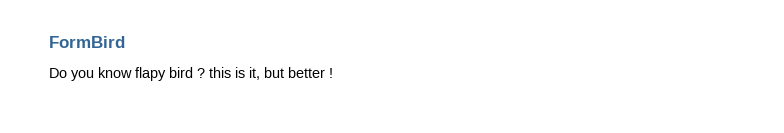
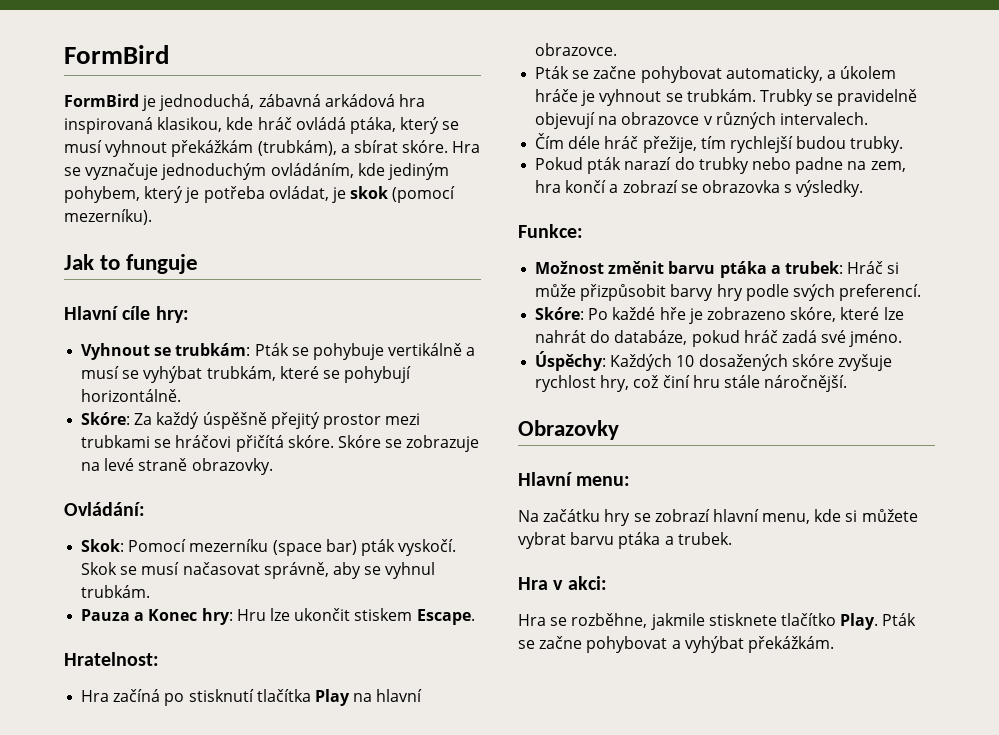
- Do you know flapy bird ? this is it, but better !
+ FormBird je jednoduchá, zábavná arkádová hra inspirovaná klasikou, kde hráč ovládá ptáka, který se musí vyhnout překážkám (trubkám), a sbírat skóre. Hra se vyznačuje jednoduchým ovládáním, kde jediným pohybem, který je potřeba ovládat, je skok (pomocí mezerníku).
+ Jak to funguje
+ Hlavní cíle hry:
+ Vyhnout se trubkám: Pták se pohybuje vertikálně a musí se vyhýbat trubkám, které se pohybují horizontálně.
+ Skóre: Za každý úspěšně přejitý prostor mezi trubkami se hráčovi přičítá skóre. Skóre se zobrazuje na levé straně obrazovky.
+ Ovládání:
+ Skok: Pomocí mezerníku (space bar) pták vyskočí. Skok se musí načasovat správně, aby se vyhnul trubkám.
+ Pauza a Konec hry: Hru lze ukončit stiskem Escape.
+ Hratelnost:
+ Hra začíná po stisknutí tlačítka Play na hlavní obrazovce.
+ Pták se začne pohybovat automaticky, a úkolem hráče je vyhnout se trubkám. Trubky se pravidelně objevují na obrazovce v různých intervalech.
+ Čím déle hráč přežije, tím rychlejší budou trubky.
+ Pokud pták narazí do trubky nebo padne na zem, hra končí a zobrazí se obrazovka s výsledky.
+ Funkce:
+ Možnost změnit barvu ptáka a trubek: Hráč si může přizpůsobit barvy hry podle svých preferencí.
+ Skóre: Po každé hře je zobrazeno skóre, které lze nahrát do databáze, pokud hráč zadá své jméno.
+ Úspěchy: Každých 10 dosažených skóre zvyšuje rychlost hry, což činí hru stále náročnější.
+ Obrazovky
+ Hlavní menu:
+ Na začátku hry se zobrazí hlavní menu, kde si můžete vybrat barvu ptáka a trubek.
+ Hra v akci:
+ Hra se rozběhne, jakmile stisknete tlačítko Play. Pták se začne pohybovat a vyhýbat překážkám.

